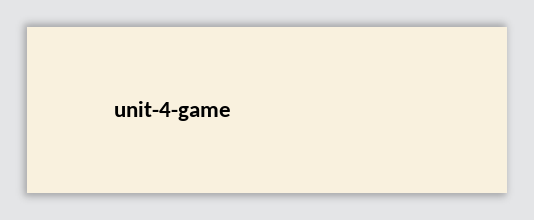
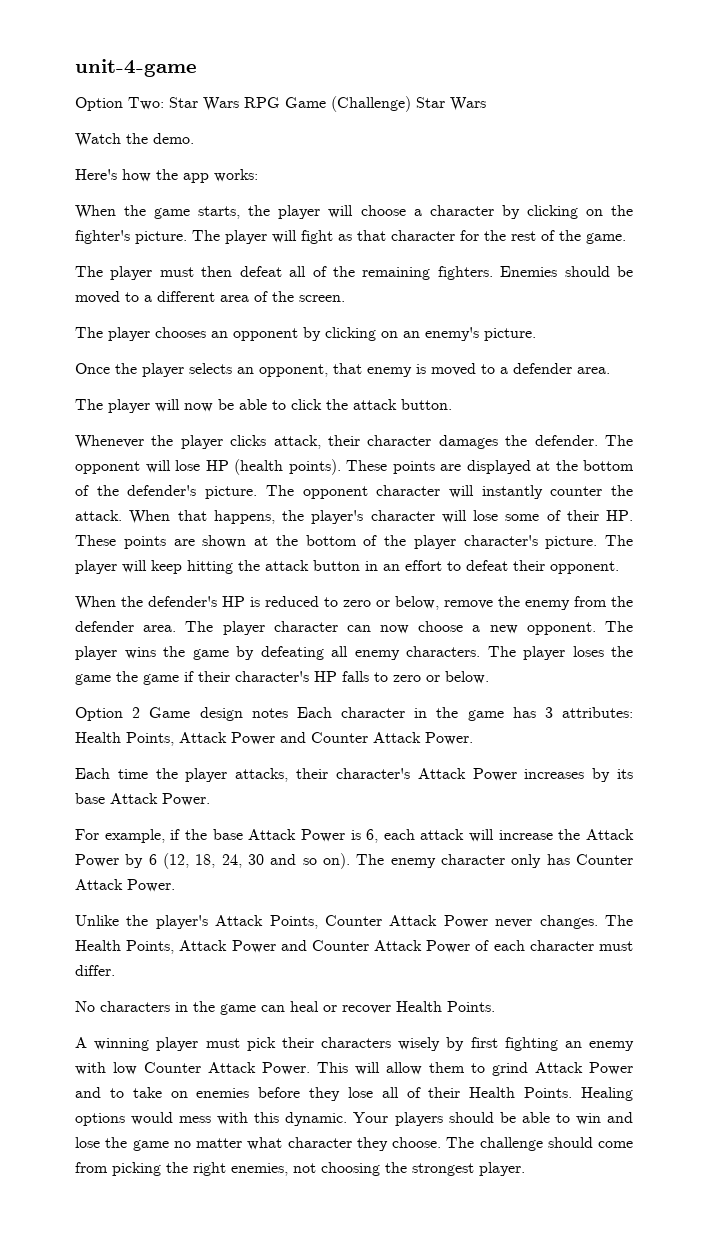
+ Option Two: Star Wars RPG Game (Challenge) Star Wars
+ Watch the demo.
+ Here's how the app works:
+ When the game starts, the player will choose a character by clicking on the fighter's picture. The player will fight as that character for the rest of the game.
+ The player must then defeat all of the remaining fighters. Enemies should be moved to a different area of the screen.
+ The player chooses an opponent by clicking on an enemy's picture.
+ Once the player selects an opponent, that enemy is moved to a defender area.
+ The player will now be able to click the attack button.
+ Whenever the player clicks attack, their character damages the defender. The opponent will lose HP (health points). These points are displayed at the bottom of the defender's picture. The opponent character will instantly counter the attack. When that happens, the player's character will lose some of their HP. These points are shown at the bottom of the player character's picture. The player will keep hitting the attack button in an effort to defeat their opponent.
+ When the defender's HP is reduced to zero or below, remove the enemy from the defender area. The player character can now choose a new opponent. The player wins the game by defeating all enemy characters. The player loses the game the game if their character's HP falls to zero or below.
+ Option 2 Game design notes Each character in the game has 3 attributes: Health Points, Attack Power and Counter Attack Power.
+ Each time the player attacks, their character's Attack Power increases by its base Attack Power.
+ For example, if the base Attack Power is 6, each attack will increase the Attack Power by 6 (12, 18, 24, 30 and so on). The enemy character only has Counter Attack Power.
+ Unlike the player's Attack Points, Counter Attack Power never changes. The Health Points, Attack Power and Counter Attack Power of each character must differ.
+ No characters in the game can heal or recover Health Points.
+ A winning player must pick their characters wisely by first fighting an enemy with low Counter Attack Power. This will allow them to grind Attack Power and to take on enemies before they lose all of their Health Points. Healing options would mess with this dynamic. Your players should be able to win and lose the game no matter what character they choose. The challenge should come from picking the right enemies, not choosing the strongest player.

